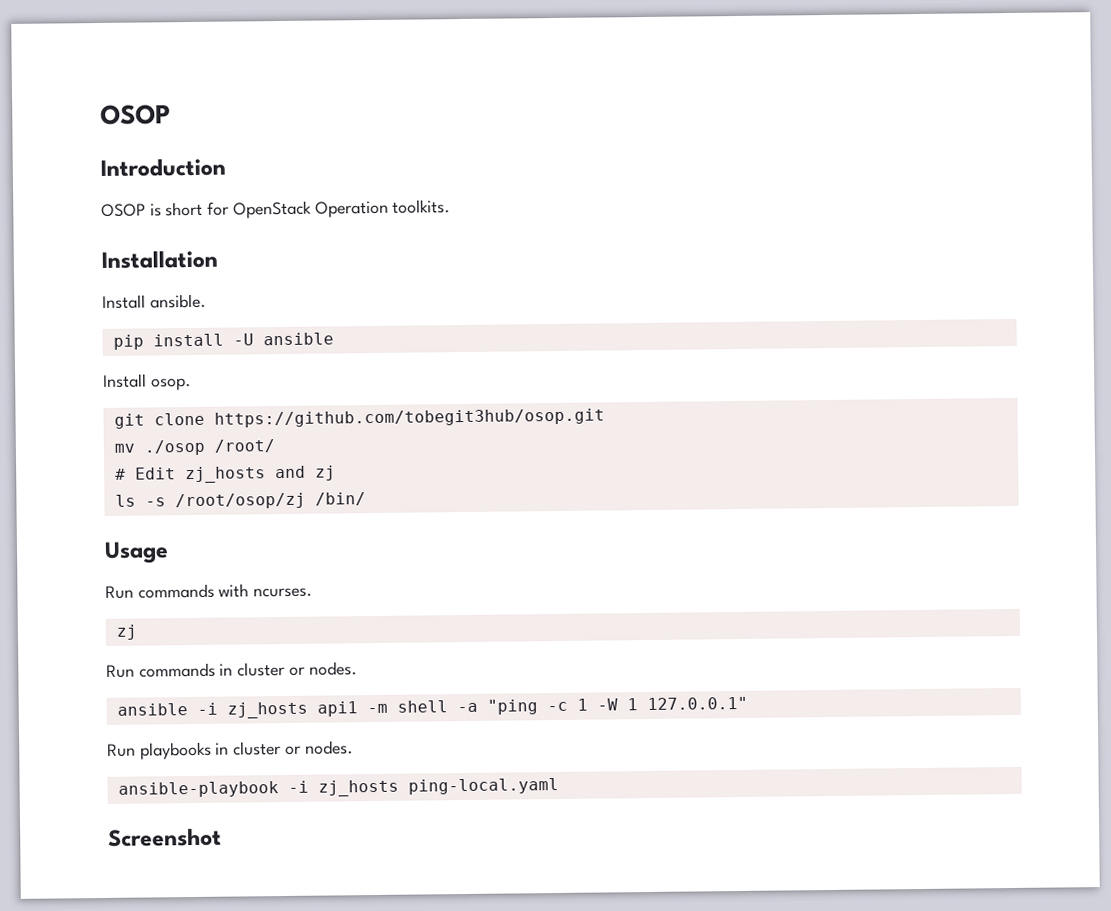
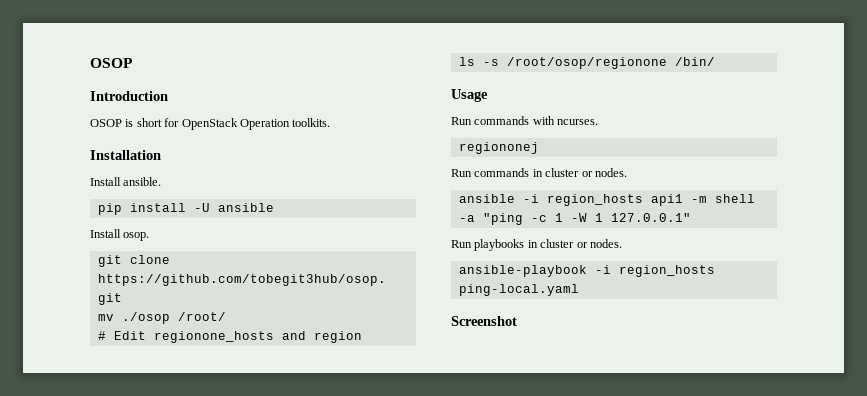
- # Edit zj_hosts and zj
+ # Edit regionone_hosts and region
- ls -s /root/osop/zj /bin/
+ ls -s /root/osop/regionone /bin/
  Run commands with ncurses.
- zj
+ regiononej
- ansible -i zj_hosts api1 -m shell -a "ping -c 1 -W 1 127.0.0.1"
+ ansible -i region_hosts api1 -m shell -a "ping -c 1 -W 1 127.0.0.1"
- ansible-playbook -i zj_hosts ping-local.yaml
+ ansible-playbook -i region_hosts ping-local.yaml

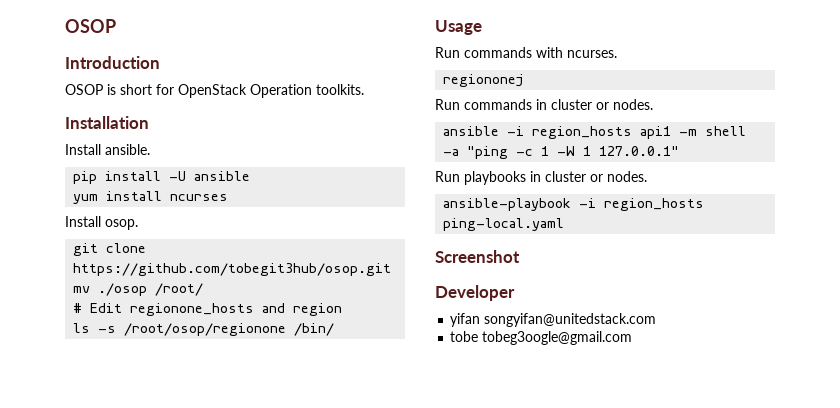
+ yum install ncurses
+ Developer
+ yifan songyifan@unitedstack.com
+ tobe tobeg3oogle@gmail.com

